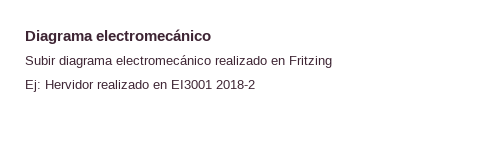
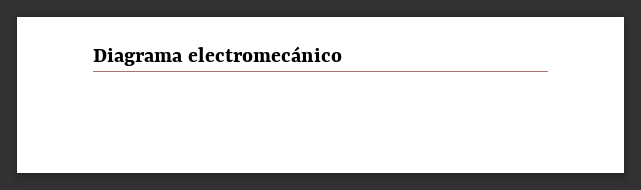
- Subir diagrama electromecánico realizado en Fritzing
- Ej: Hervidor realizado en EI3001 2018-2

